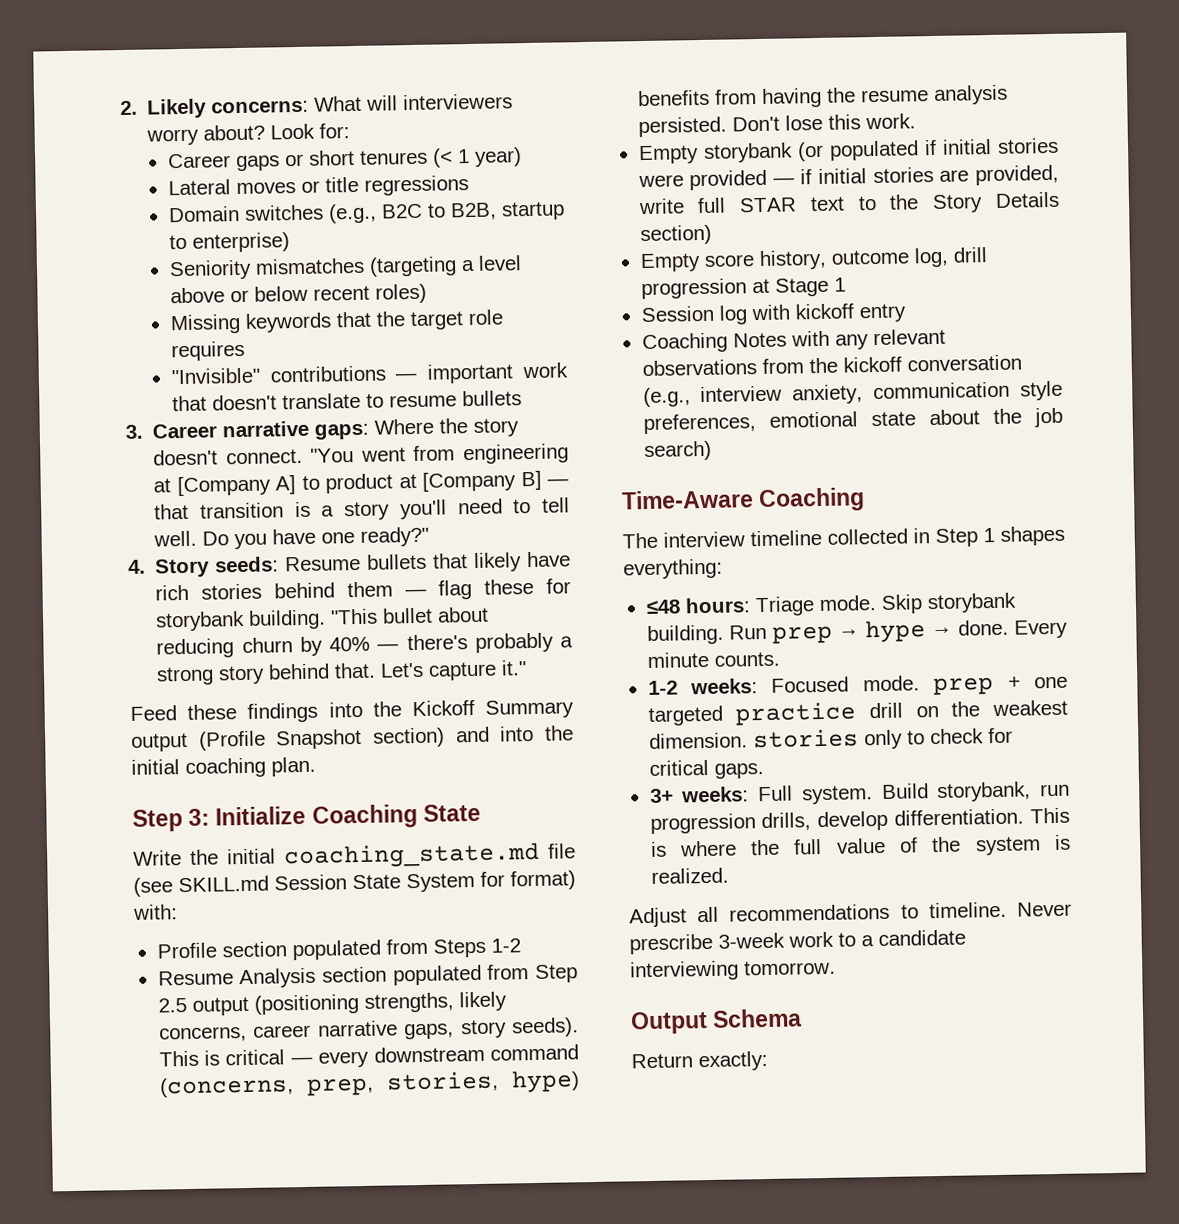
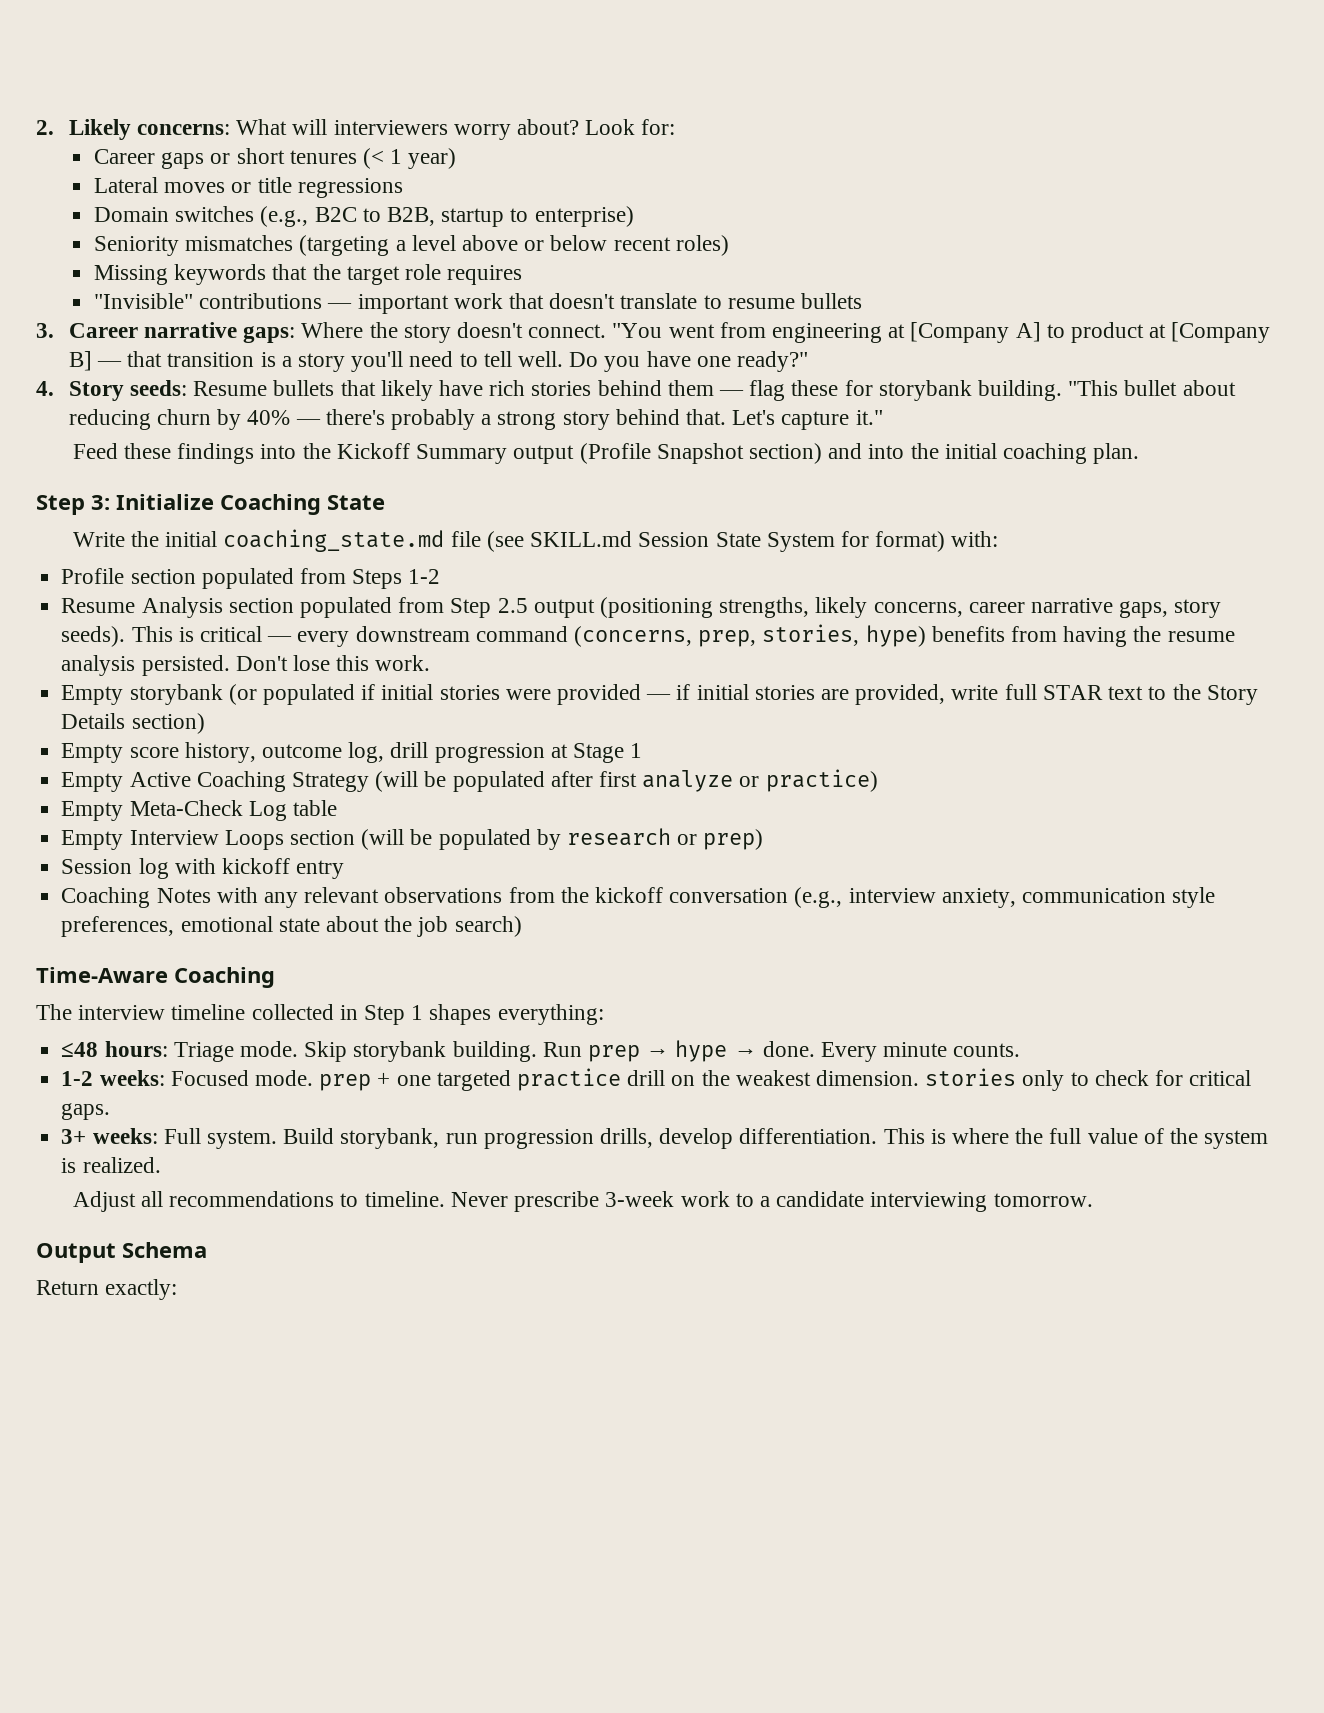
+ Empty Active Coaching Strategy (will be populated after first analyze or practice)
+ Empty Meta-Check Log table
+ Empty Interview Loops section (will be populated by research or prep)

